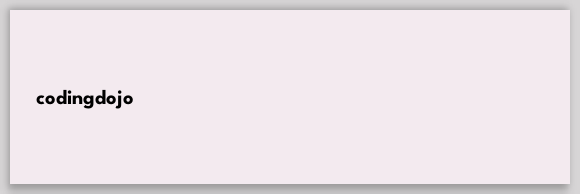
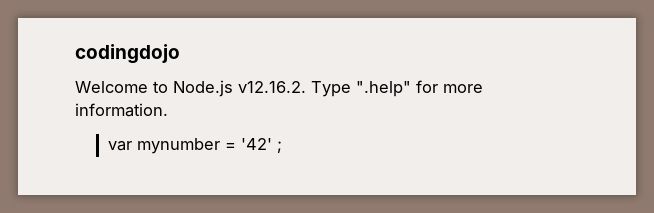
+ Welcome to Node.js v12.16.2. Type ".help" for more information.
+ var mynumber = '42' ;

